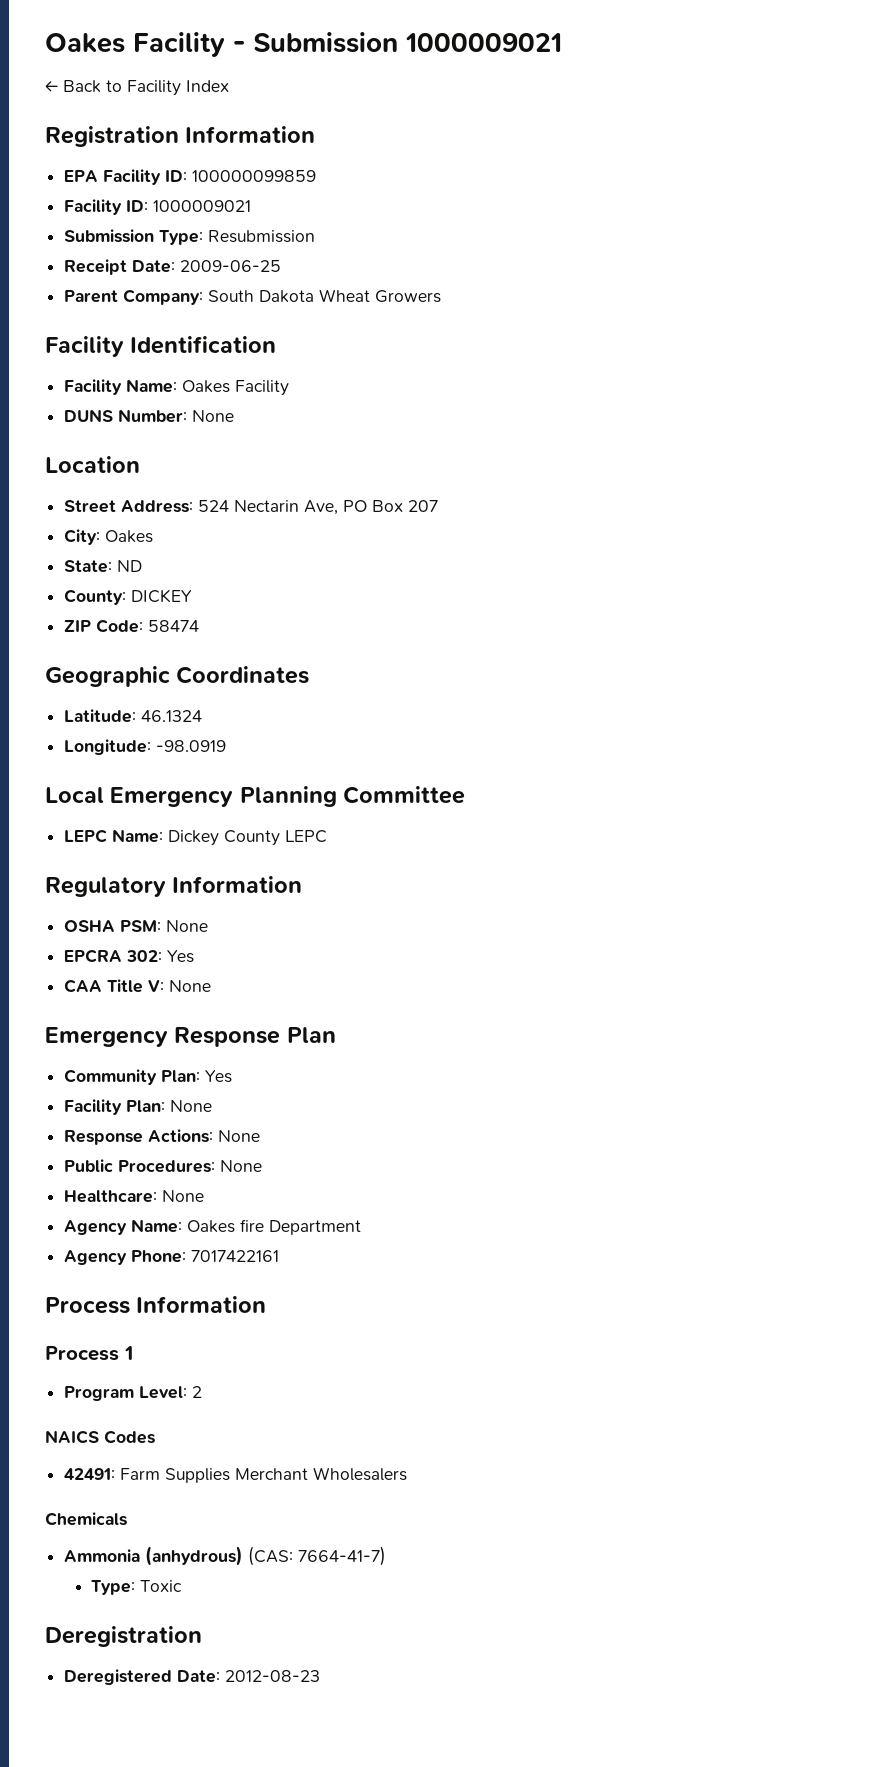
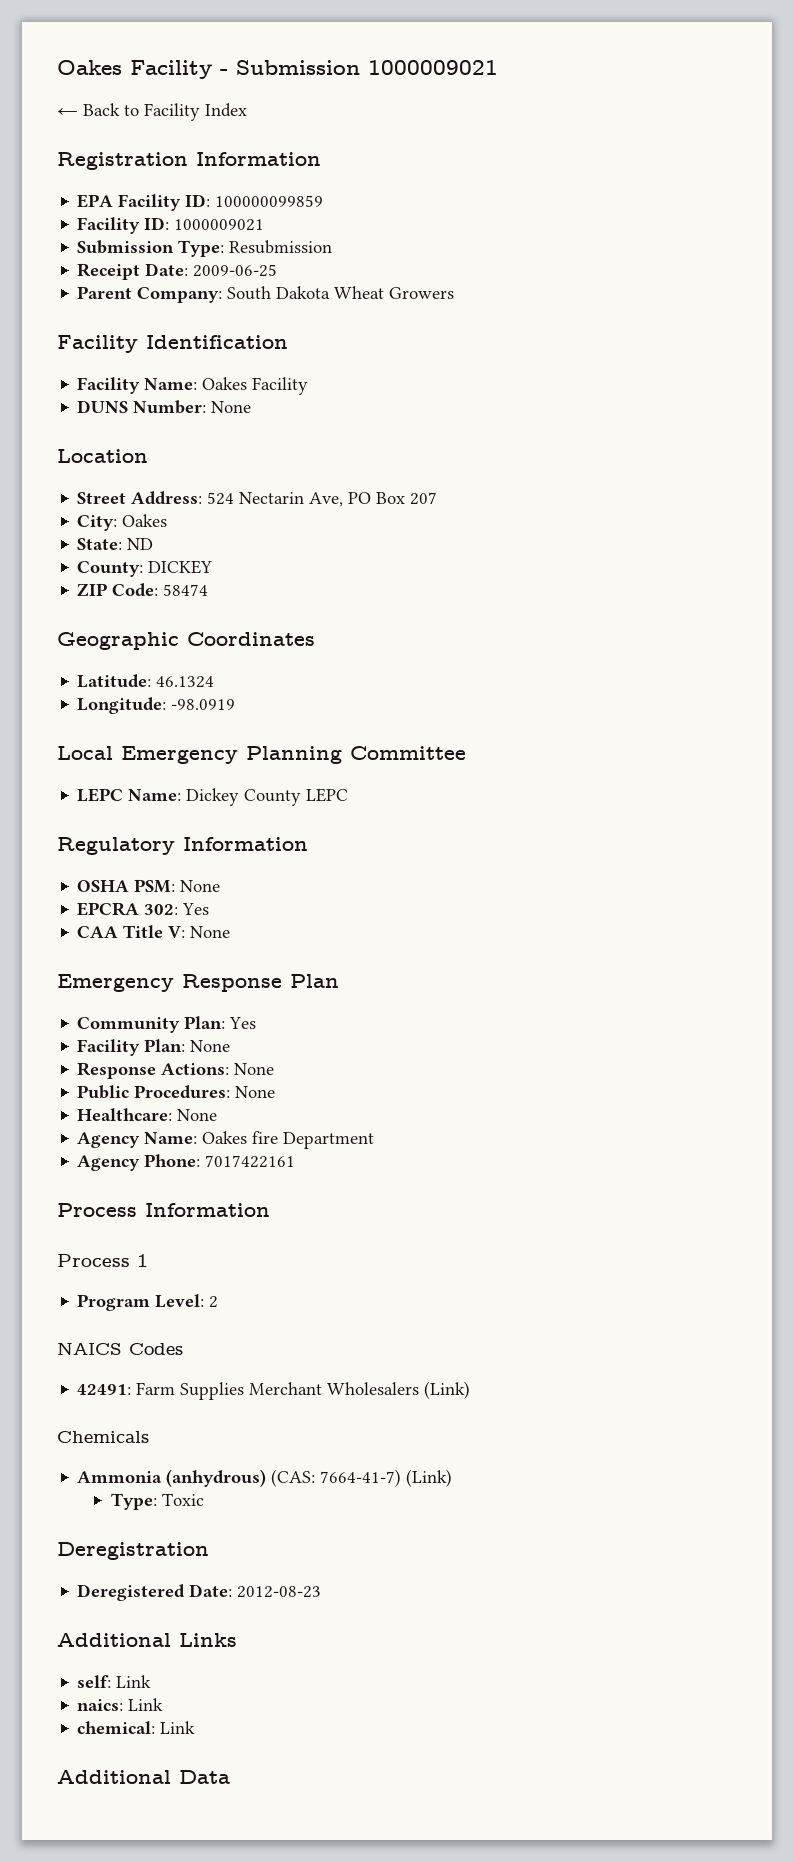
- 42491: Farm Supplies Merchant Wholesalers
+ 42491: Farm Supplies Merchant Wholesalers (Link)
- Ammonia (anhydrous) (CAS: 7664-41-7)
+ Ammonia (anhydrous) (CAS: 7664-41-7) (Link)
+ Additional Links
+ self: Link
+ naics: Link
+ chemical: Link
+ Additional Data

